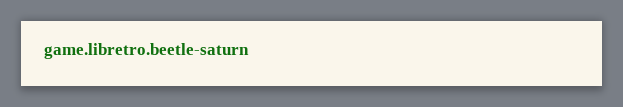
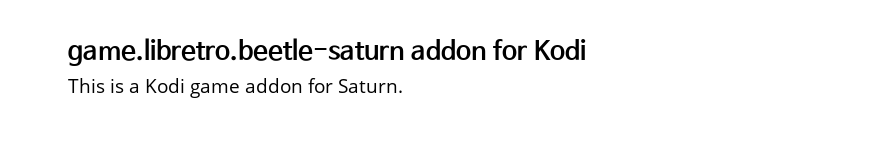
- game.libretro.beetle-saturn
+ game.libretro.beetle-saturn addon for Kodi
+ This is a Kodi game addon for Saturn.

